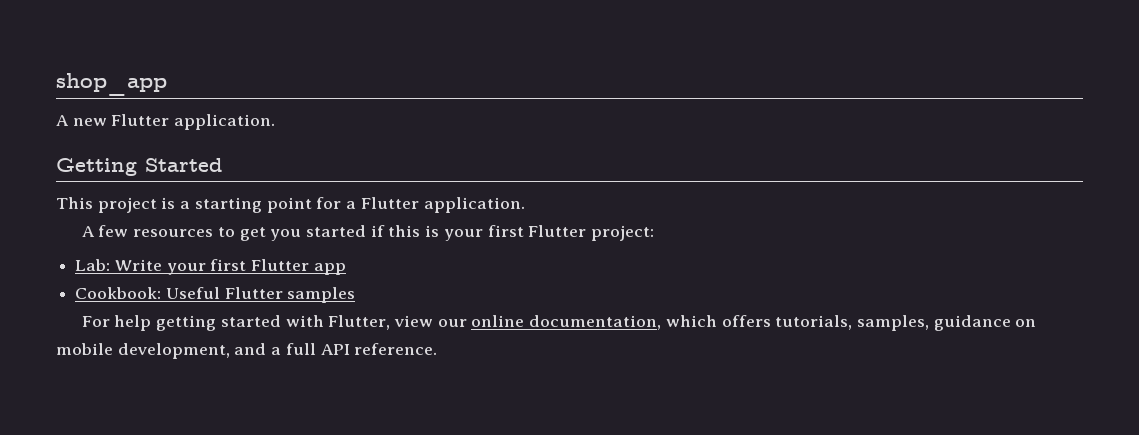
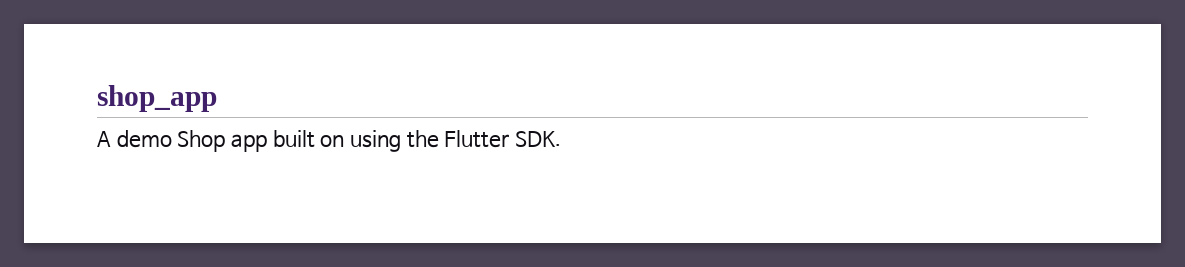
- A new Flutter application.
- Getting Started
- This project is a starting point for a Flutter application.
- A few resources to get you started if this is your first Flutter project:
- Lab: Write your first Flutter app
- Cookbook: Useful Flutter samples
- For help getting started with Flutter, view our online documentation, which offers tutorials, samples, guidance on mobile development, and a full API reference.
+ A demo Shop app built on using the Flutter SDK.

